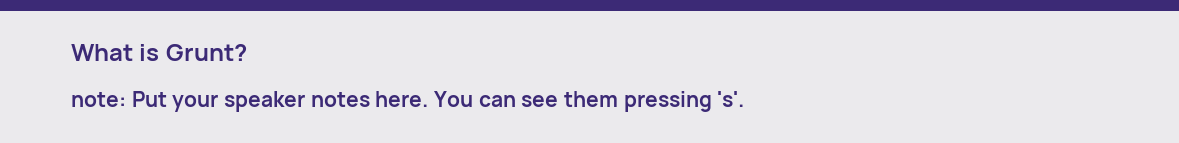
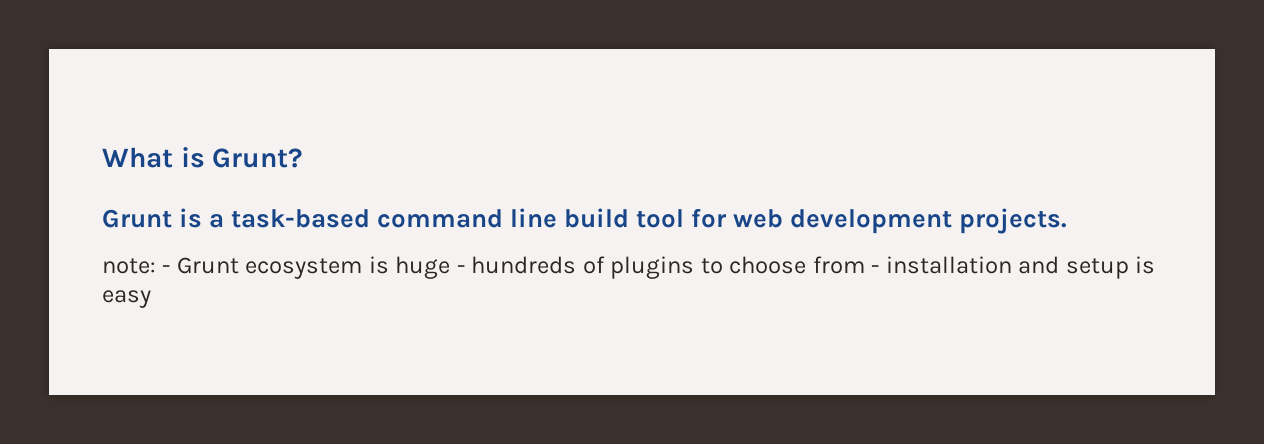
- note: Put your speaker notes here. You can see them pressing 's'.
+ Grunt is a task-based command line build tool for web development projects.
+ note: - Grunt ecosystem is huge - hundreds of plugins to choose from - installation and setup is easy

